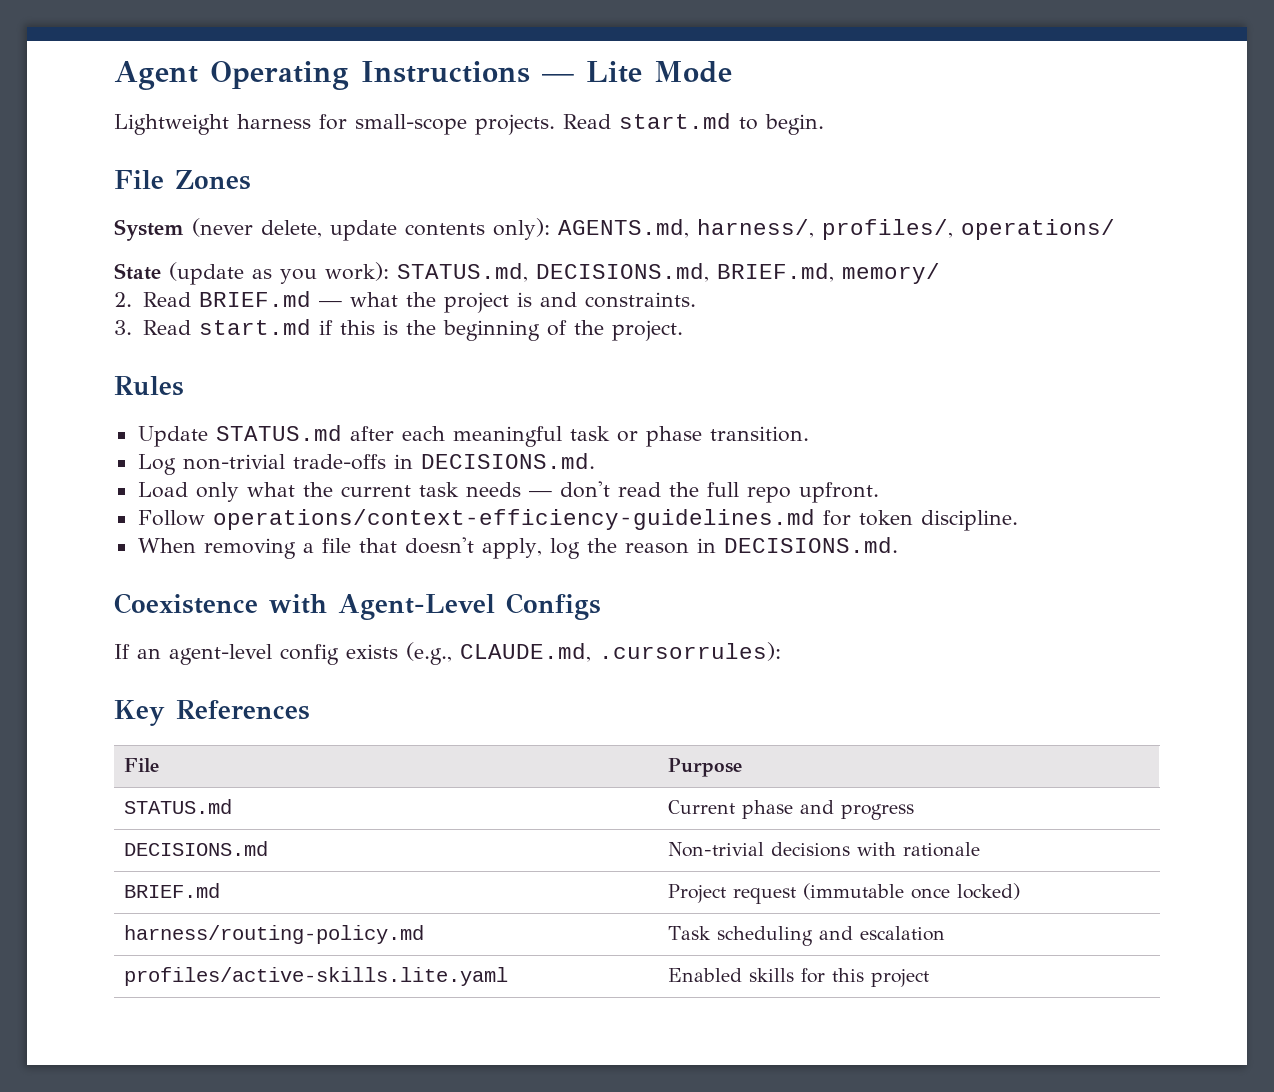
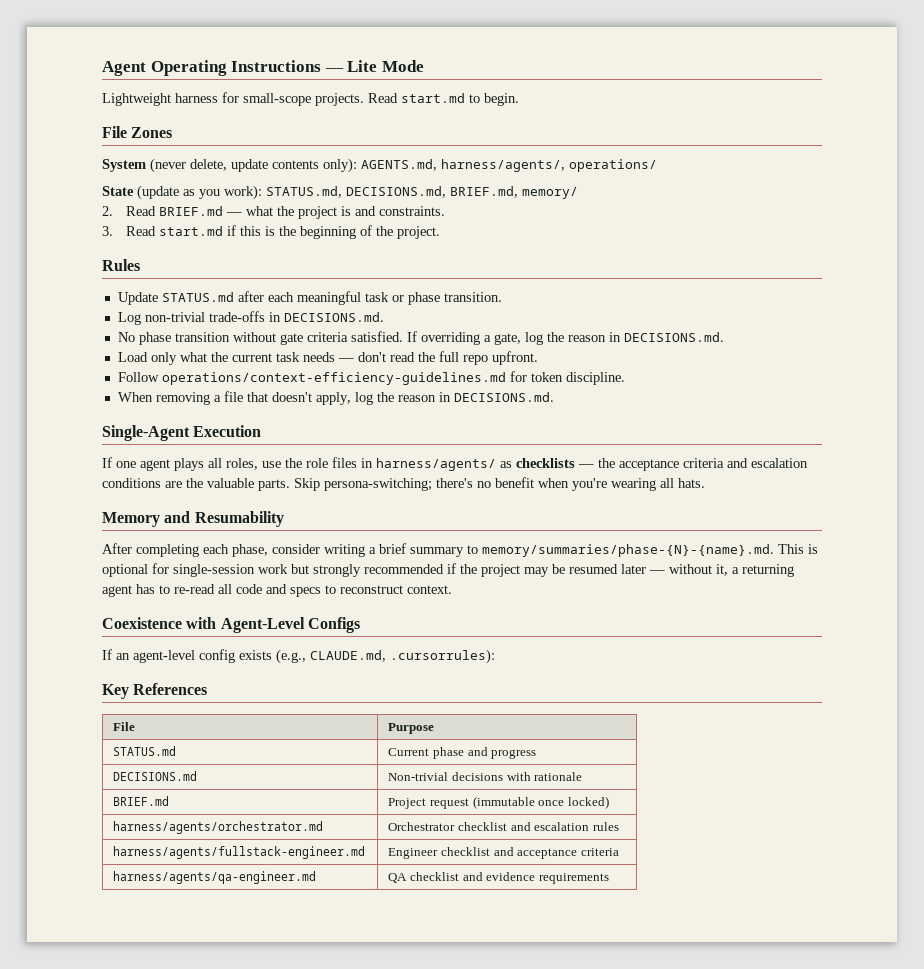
- System (never delete, update contents only): AGENTS.md, harness/, profiles/, operations/
+ System (never delete, update contents only): AGENTS.md, harness/agents/, operations/
+ No phase transition without gate criteria satisfied. If overriding a gate, log the reason in DECISIONS.md.
+ Single-Agent Execution
+ If one agent plays all roles, use the role files in harness/agents/ as checklists — the acceptance criteria and escalation conditions are the valuable parts. Skip persona-switching; there's no benefit when you're wearing all hats.
+ Memory and Resumability
+ After completing each phase, consider writing a brief summary to memory/summaries/phase-{N}-{name}.md. This is optional for single-session work but strongly recommended if the project may be resumed later — without it, a returning agent has to re-read all code and specs to reconstruct context.
- harness/routing-policy.md | Task scheduling and escalation
- profiles/active-skills.lite.yaml | Enabled skills for this project
+ harness/agents/orchestrator.md | Orchestrator checklist and escalation rules
+ harness/agents/fullstack-engineer.md | Engineer checklist and acceptance criteria
+ harness/agents/qa-engineer.md | QA checklist and evidence requirements

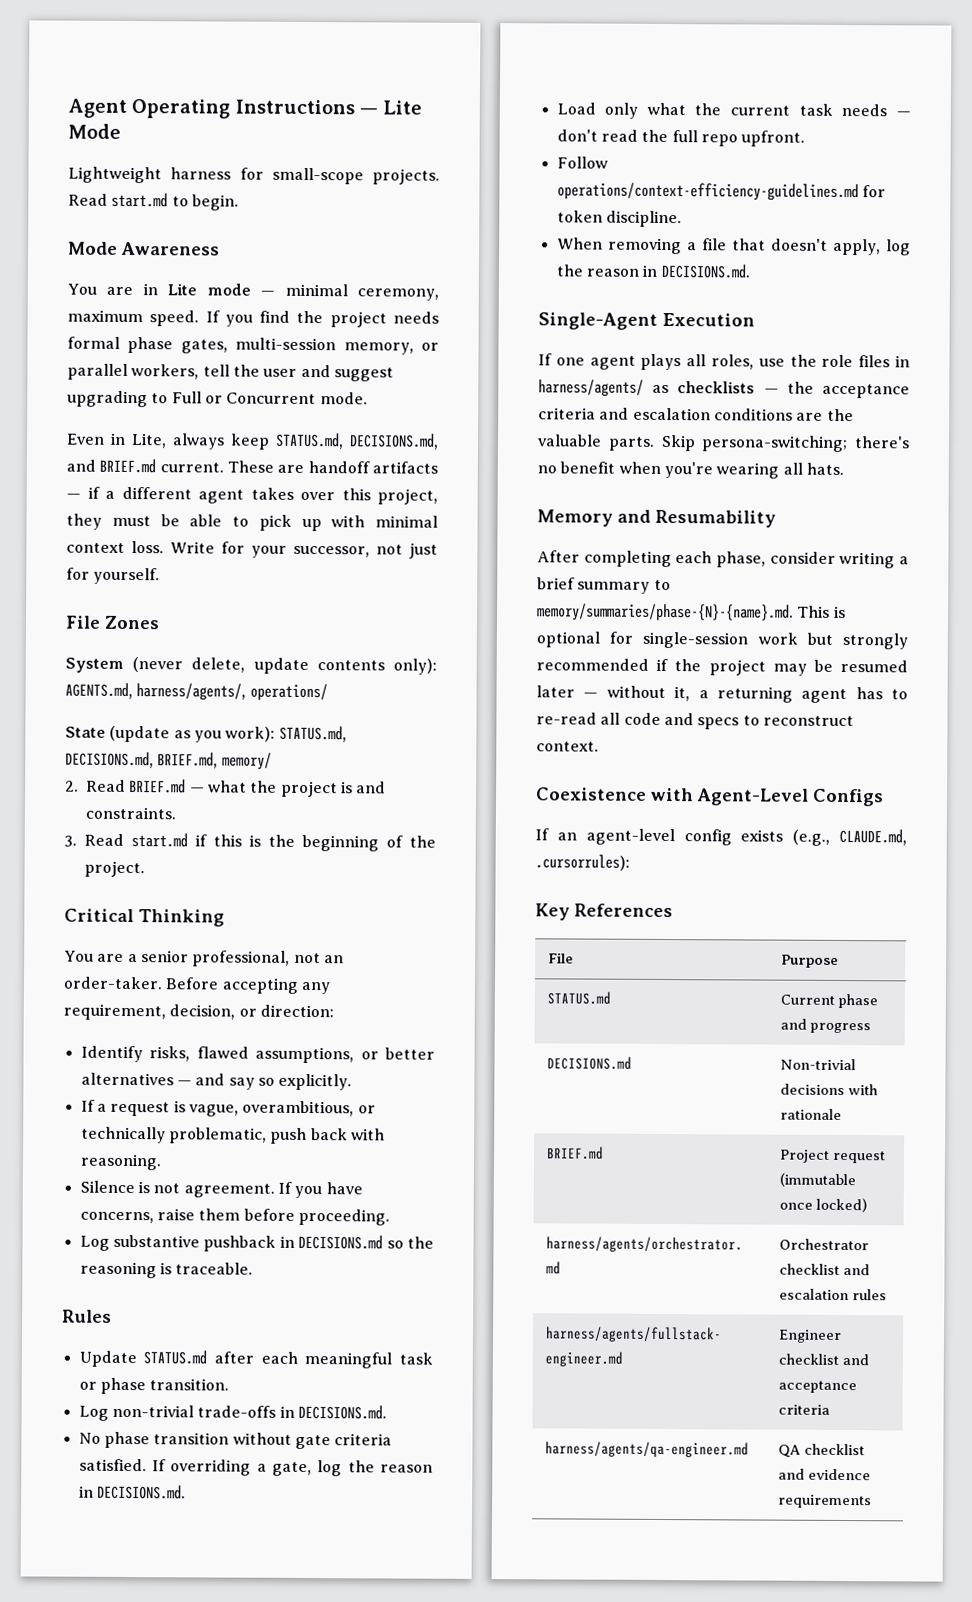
+ Mode Awareness
+ You are in Lite mode — minimal ceremony, maximum speed. If you find the project needs formal phase gates, multi-session memory, or parallel workers, tell the user and suggest upgrading to Full or Concurrent mode.
+ Even in Lite, always keep STATUS.md, DECISIONS.md, and BRIEF.md current. These are handoff artifacts — if a different agent takes over this project, they must be able to pick up with minimal context loss. Write for your successor, not just for yourself.
+ Critical Thinking
+ You are a senior professional, not an order-taker. Before accepting any requirement, decision, or direction:
+ Identify risks, flawed assumptions, or better alternatives — and say so explicitly.
+ If a request is vague, overambitious, or technically problematic, push back with reasoning.
+ Silence is not agreement. If you have concerns, raise them before proceeding.
+ Log substantive pushback in DECISIONS.md so the reasoning is traceable.

